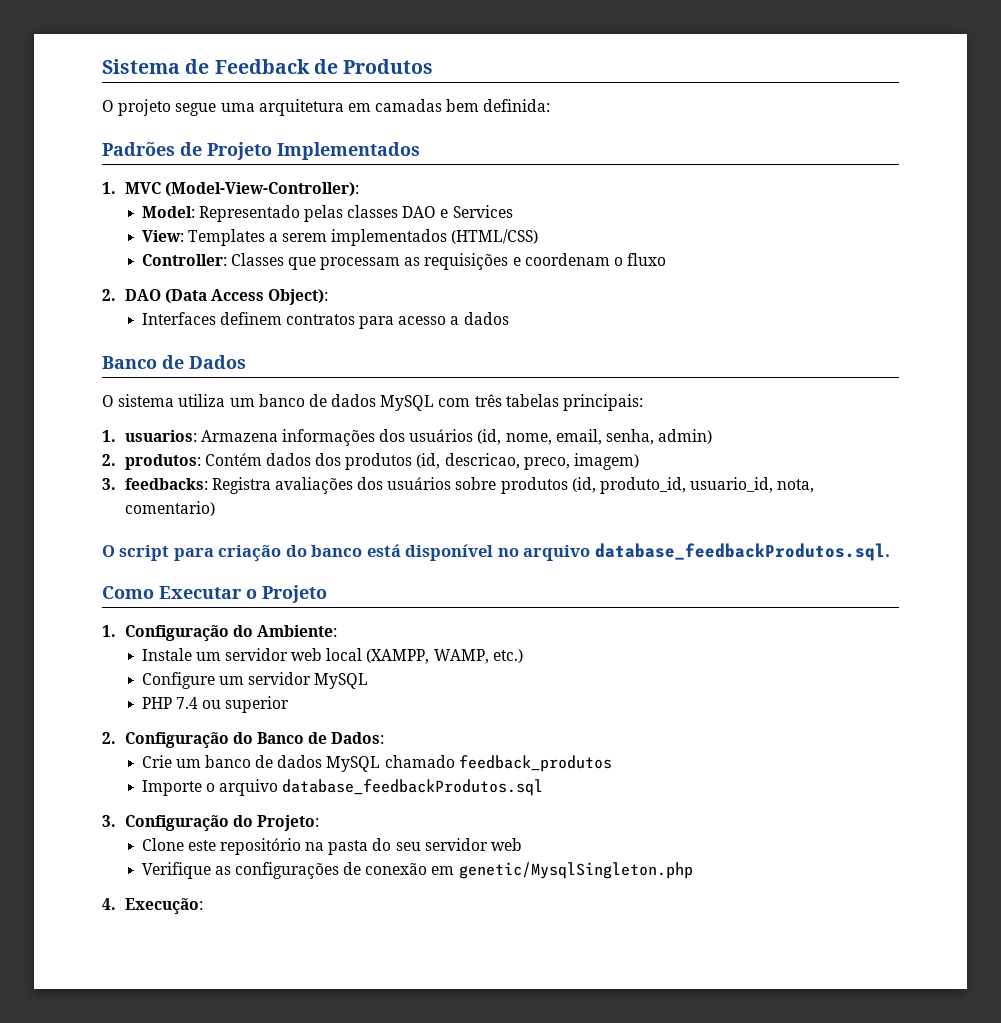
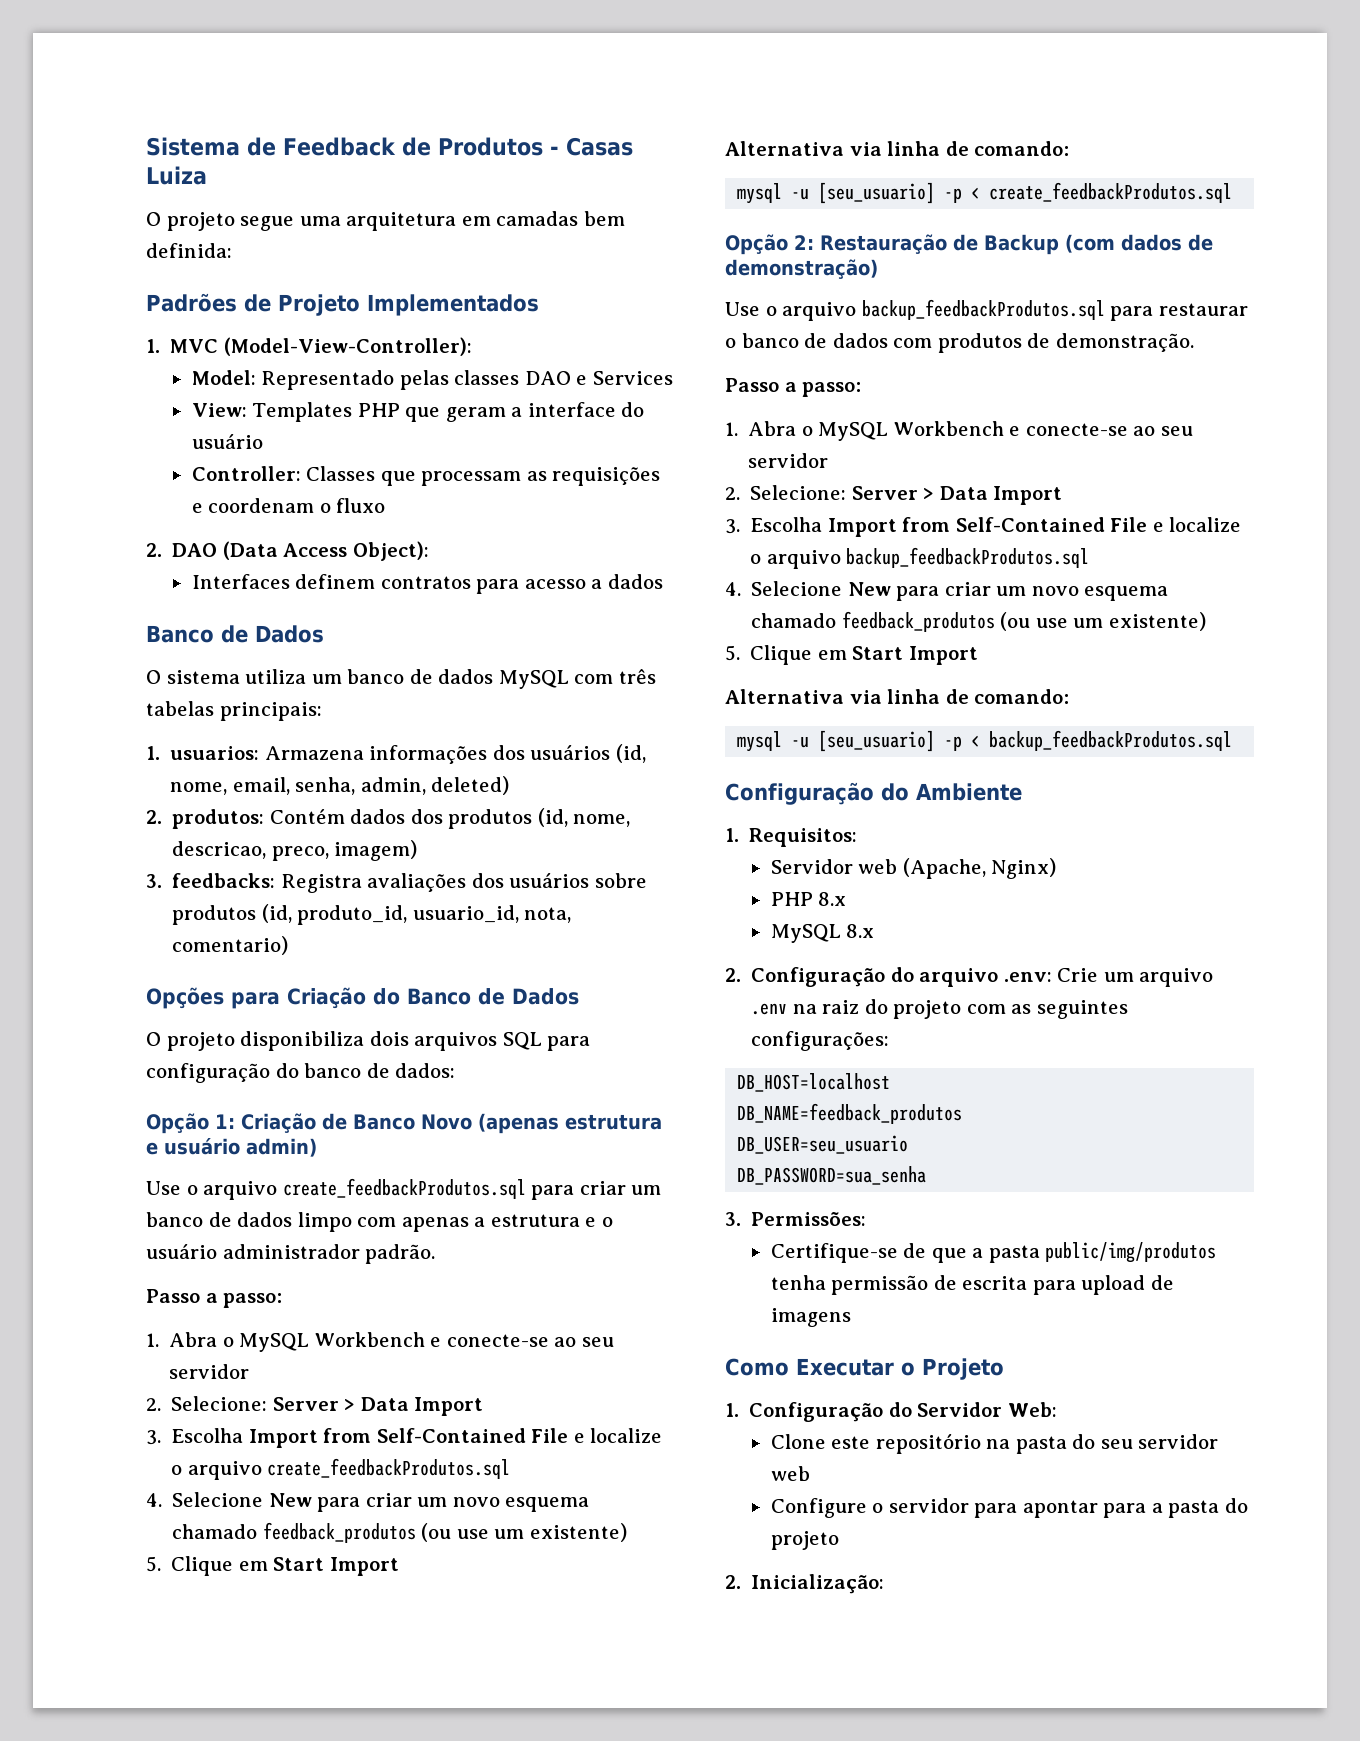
- Sistema de Feedback de Produtos
+ Sistema de Feedback de Produtos - Casas Luiza
- View: Templates a serem implementados (HTML/CSS)
+ View: Templates PHP que geram a interface do usuário
- 1. usuarios: Armazena informações dos usuários (id, nome, email, senha, admin)
+ 1. usuarios: Armazena informações dos usuários (id, nome, email, senha, admin, deleted)
- 2. produtos: Contém dados dos produtos (id, descricao, preco, imagem)
+ 2. produtos: Contém dados dos produtos (id, nome, descricao, preco, imagem)
- O script para criação do banco está disponível no arquivo database_feedbackProdutos.sql.
+ Opções para Criação do Banco de Dados
+ O projeto disponibiliza dois arquivos SQL para configuração do banco de dados:
+ Opção 1: Criação de Banco Novo (apenas estrutura e usuário admin)
+ Use o arquivo create_feedbackProdutos.sql para criar um banco de dados limpo com apenas a estrutura e o usuário administrador padrão.
+ Passo a passo:
+ 1. Abra o MySQL Workbench e conecte-se ao seu servidor
+ 2. Selecione: Server > Data Import
+ 3. Escolha Import from Self-Contained File e localize o arquivo create_feedbackProdutos.sql
+ 4. Selecione New para criar um novo esquema chamado feedback_produtos (ou use um existente)
+ 5. Clique em Start Import
+ Alternativa via linha de comando:
+ mysql -u [seu_usuario] -p < create_feedbackProdutos.sql
+ Opção 2: Restauração de Backup (com dados de demonstração)
+ Use o arquivo backup_feedbackProdutos.sql para restaurar o banco de dados com produtos de demonstração.
+ Passo a passo:
+ 1. Abra o MySQL Workbench e conecte-se ao seu servidor
+ 2. Selecione: Server > Data Import
+ 3. Escolha Import from Self-Contained File e localize o arquivo backup_feedbackProdutos.sql
+ 4. Selecione New para criar um novo esquema chamado feedback_produtos (ou use um existente)
+ 5. Clique em Start Import
+ Alternativa via linha de comando:
+ mysql -u [seu_usuario] -p < backup_feedbackProdutos.sql
+ Configuração do Ambiente
+ 1. Requisitos:
+ Servidor web (Apache, Nginx)
+ PHP 8.x
+ MySQL 8.x
+ 2. Configuração do arquivo .env: Crie um arquivo .env na raiz do projeto com as seguintes configurações:
+ DB_HOST=localhost
+ DB_NAME=feedback_produtos
+ DB_USER=seu_usuario
+ DB_PASSWORD=sua_senha
+ 3. Permissões:
+ Certifique-se de que a pasta public/img/produtos tenha permissão de escrita para upload de imagens
- 1. Configuração do Ambiente:
- Instale um servidor web local (XAMPP, WAMP, etc.)
- Configure um servidor MySQL
- PHP 7.4 ou superior
- 2. Configuração do Banco de Dados:
- Crie um banco de dados MySQL chamado feedback_produtos
- Importe o arquivo database_feedbackProdutos.sql
- 3. Configuração do Projeto:
+ 1. Configuração do Servidor Web:
- Verifique as configurações de conexão em genetic/MysqlSingleton.php
- 4. Execução:
+ Configure o servidor para apontar para a pasta do projeto
+ 2. Inicialização:

